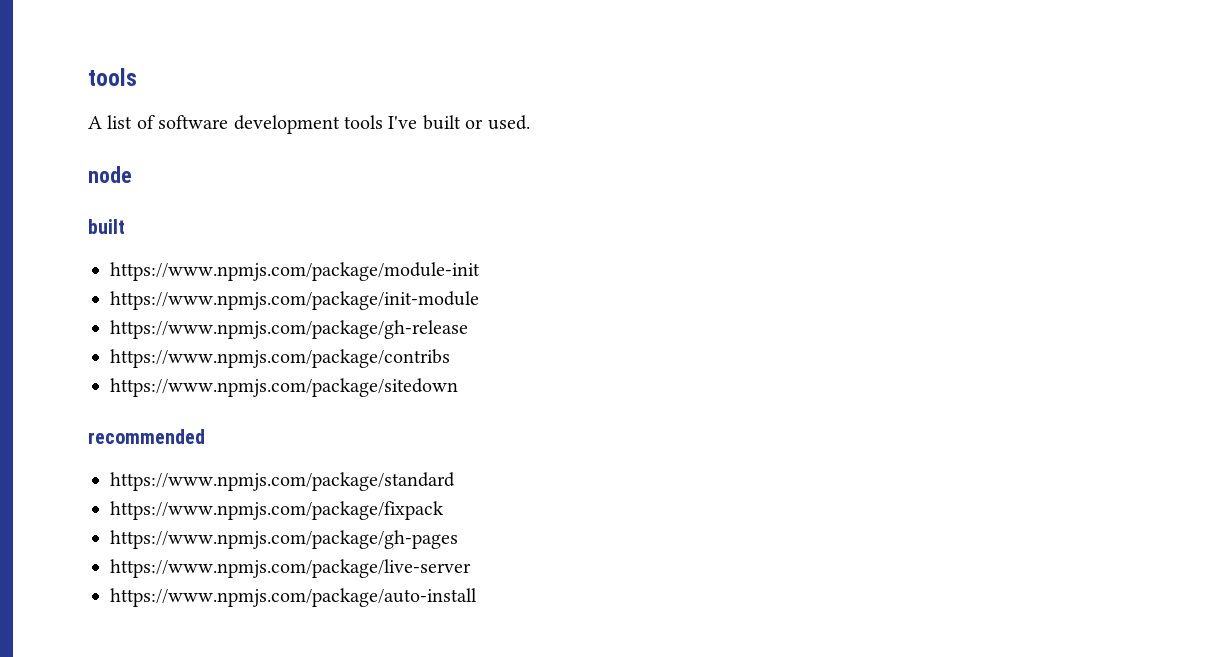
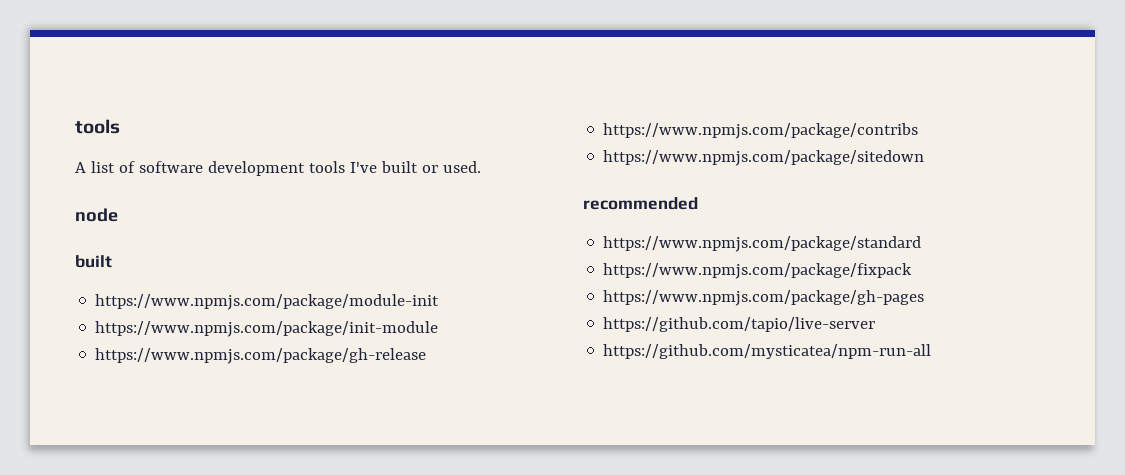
- https://www.npmjs.com/package/live-server
- https://www.npmjs.com/package/auto-install
+ https://github.com/tapio/live-server
+ https://github.com/mysticatea/npm-run-all

